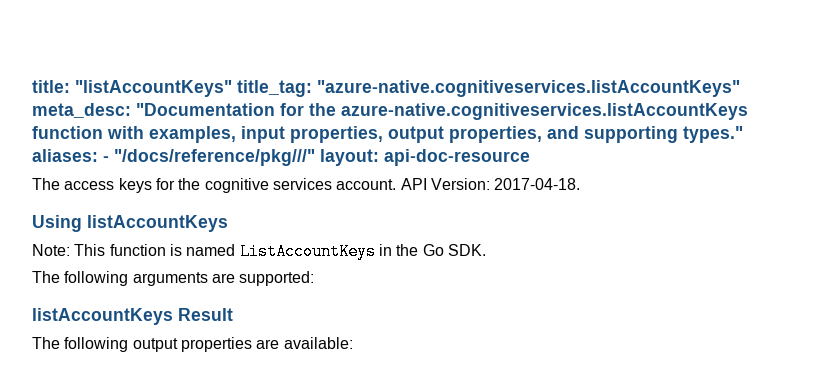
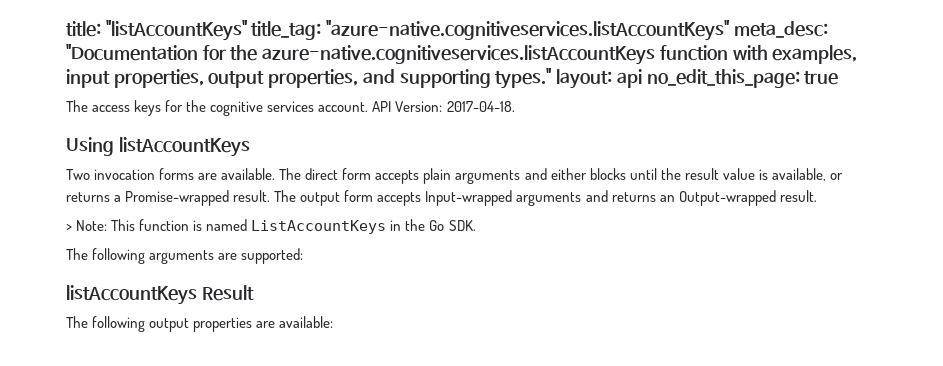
- title: "listAccountKeys" title_tag: "azure-native.cognitiveservices.listAccountKeys" meta_desc: "Documentation for the azure-native.cognitiveservices.listAccountKeys function with examples, input properties, output properties, and supporting types." aliases: - "/docs/reference/pkg///" layout: api-doc-resource
+ title: "listAccountKeys" title_tag: "azure-native.cognitiveservices.listAccountKeys" meta_desc: "Documentation for the azure-native.cognitiveservices.listAccountKeys function with examples, input properties, output properties, and supporting types." layout: api no_edit_this_page: true
- Note: This function is named ListAccountKeys in the Go SDK.
+ Two invocation forms are available. The direct form accepts plain arguments and either blocks until the result value is available, or returns a Promise-wrapped result. The output form accepts Input-wrapped arguments and returns an Output-wrapped result.
+ > Note: This function is named ListAccountKeys in the Go SDK.

